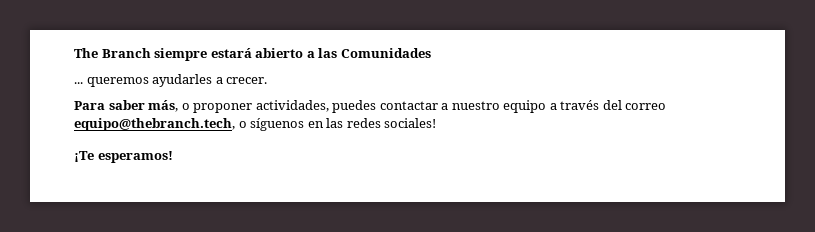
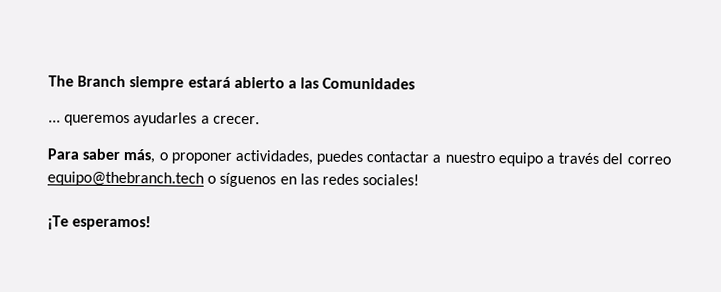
- Para saber más, o proponer actividades, puedes contactar a nuestro equipo a través del correo equipo@thebranch.tech, o síguenos en las redes sociales!
+ Para saber más, o proponer actividades, puedes contactar a nuestro equipo a través del correo equipo@thebranch.tech o síguenos en las redes sociales!

